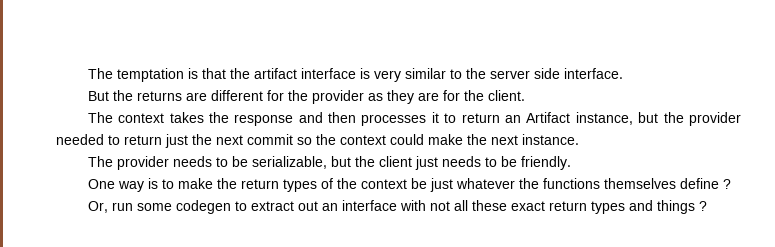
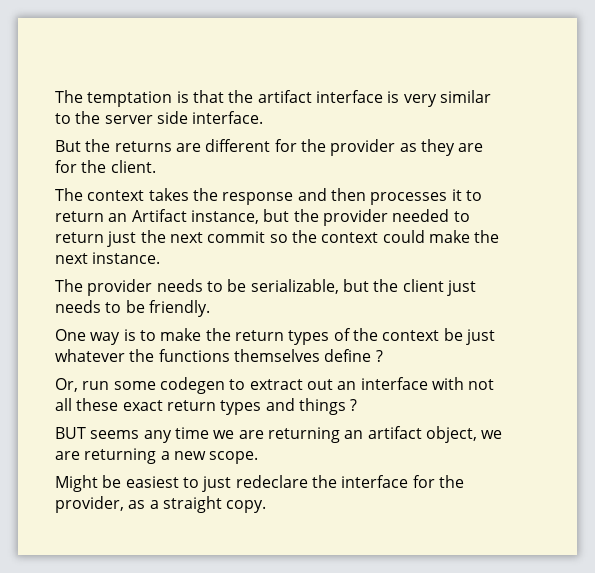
+ BUT seems any time we are returning an artifact object, we are returning a new scope.
+ Might be easiest to just redeclare the interface for the provider, as a straight copy.

